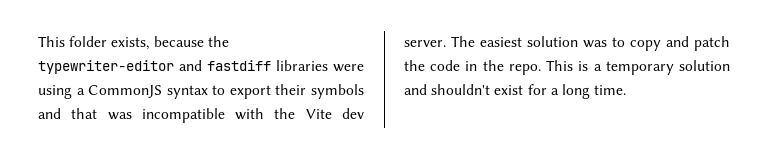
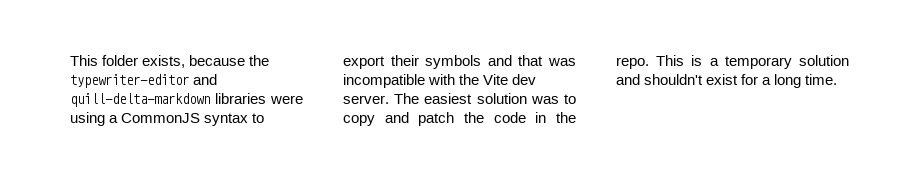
- This folder exists, because the typewriter-editor and fastdiff libraries were using a CommonJS syntax to export their symbols and that was incompatible with the Vite dev server.
+ This folder exists, because the typewriter-editor and quill-delta-markdown libraries were using a CommonJS syntax to export their symbols and that was incompatible with the Vite dev server.

